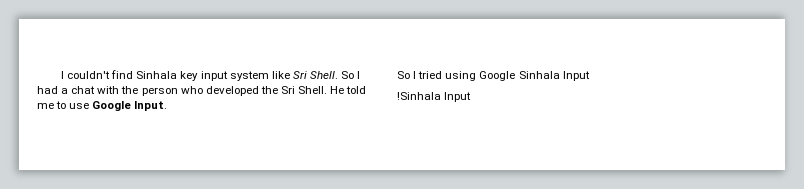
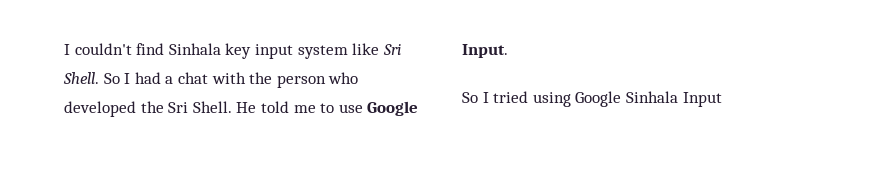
- !Sinhala Input

